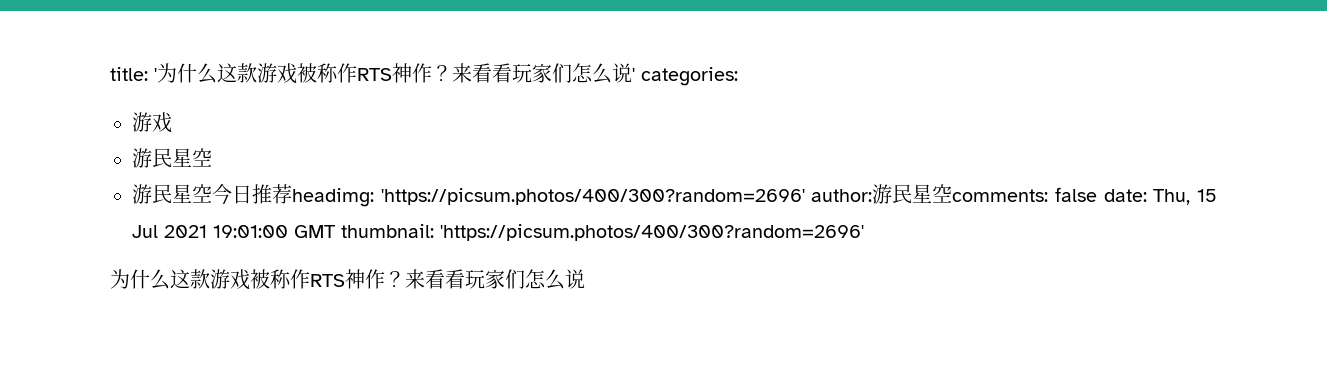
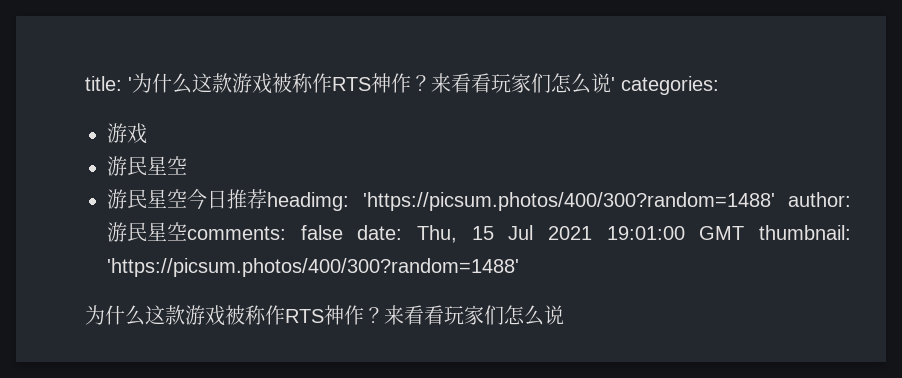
- 游民星空今日推荐headimg: 'https://picsum.photos/400/300?random=2696' author:游民星空comments: false date: Thu, 15 Jul 2021 19:01:00 GMT thumbnail: 'https://picsum.photos/400/300?random=2696'
+ 游民星空今日推荐headimg: 'https://picsum.photos/400/300?random=1488' author:游民星空comments: false date: Thu, 15 Jul 2021 19:01:00 GMT thumbnail: 'https://picsum.photos/400/300?random=1488'

